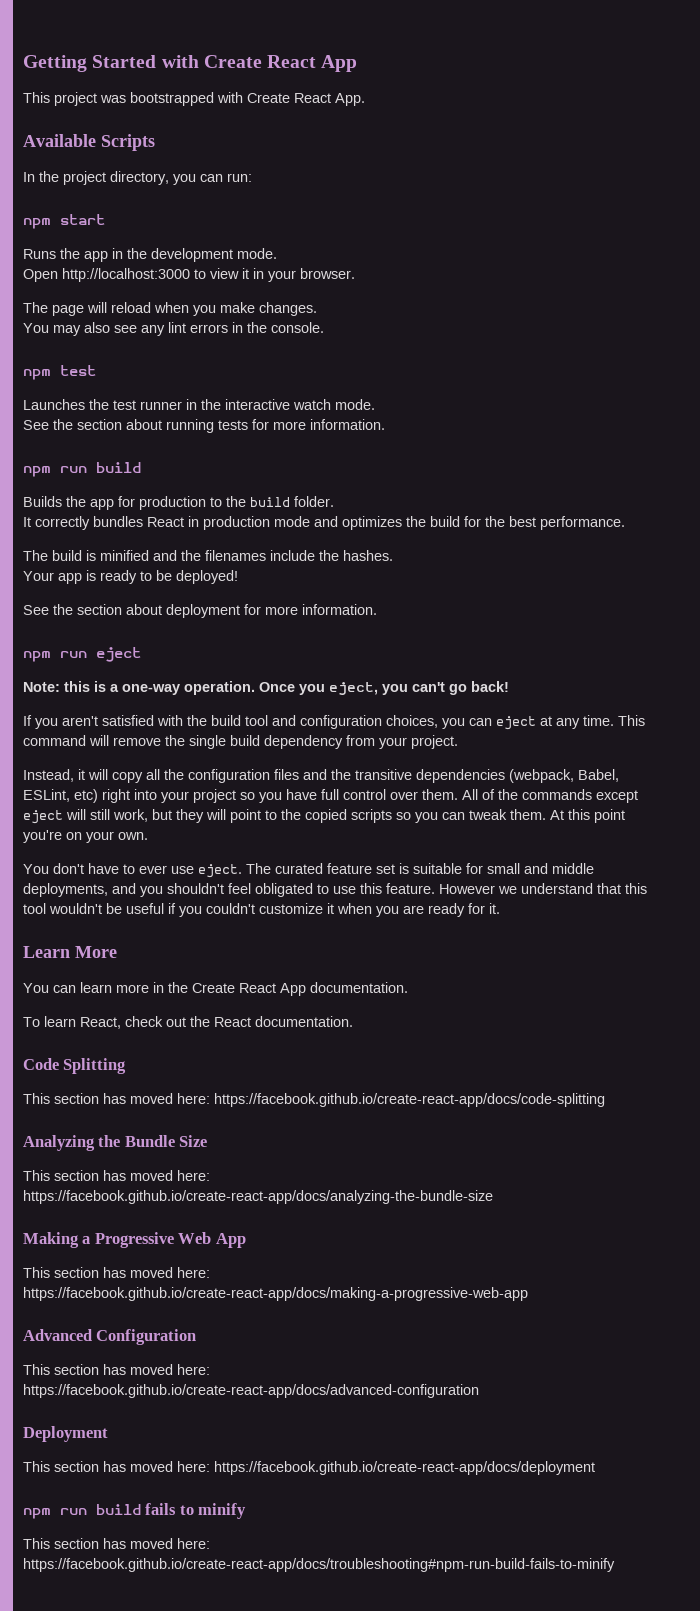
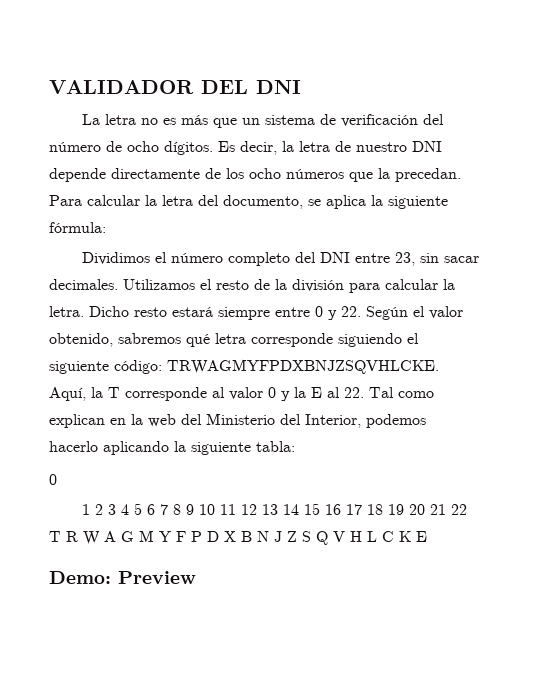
- Getting Started with Create React App
- This project was bootstrapped with Create React App.
- Available Scripts
- In the project directory, you can run:
- npm start
- Runs the app in the development mode.
- Open http://localhost:3000 to view it in your browser.
- The page will reload when you make changes.
- You may also see any lint errors in the console.
- npm test
- Launches the test runner in the interactive watch mode.
- See the section about running tests for more information.
- npm run build
- Builds the app for production to the build folder.
- It correctly bundles React in production mode and optimizes the build for the best performance.
- The build is minified and the filenames include the hashes.
- Your app is ready to be deployed!
- See the section about deployment for more information.
- npm run eject
- Note: this is a one-way operation. Once you eject, you can't go back!
- If you aren't satisfied with the build tool and configuration choices, you can eject at any time. This command will remove the single build dependency from your project.
- Instead, it will copy all the configuration files and the transitive dependencies (webpack, Babel, ESLint, etc) right into your project so you have full control over them. All of the commands except eject will still work, but they will point to the copied scripts so you can tweak them. At this point you're on your own.
- You don't have to ever use eject. The curated feature set is suitable for small and middle deployments, and you shouldn't feel obligated to use this feature. However we understand that this tool wouldn't be useful if you couldn't customize it when you are ready for it.
- Learn More
- You can learn more in the Create React App documentation.
- To learn React, check out the React documentation.
- Code Splitting
- This section has moved here: https://facebook.github.io/create-react-app/docs/code-splitting
- Analyzing the Bundle Size
- This section has moved here: https://facebook.github.io/create-react-app/docs/analyzing-the-bundle-size
- Making a Progressive Web App
- This section has moved here: https://facebook.github.io/create-react-app/docs/making-a-progressive-web-app
- Advanced Configuration
- This section has moved here: https://facebook.github.io/create-react-app/docs/advanced-configuration
- Deployment
- This section has moved here: https://facebook.github.io/create-react-app/docs/deployment
- npm run build fails to minify
- This section has moved here: https://facebook.github.io/create-react-app/docs/troubleshooting#npm-run-build-fails-to-minify
+ VALIDADOR DEL DNI
+ La letra no es más que un sistema de verificación del número de ocho dígitos. Es decir, la letra de nuestro DNI depende directamente de los ocho números que la precedan. Para calcular la letra del documento, se aplica la siguiente fórmula:
+ Dividimos el número completo del DNI entre 23, sin sacar decimales. Utilizamos el resto de la división para calcular la letra. Dicho resto estará siempre entre 0 y 22. Según el valor obtenido, sabremos qué letra corresponde siguiendo el siguiente código: TRWAGMYFPDXBNJZSQVHLCKE. Aquí, la T corresponde al valor 0 y la E al 22. Tal como explican en la web del Ministerio del Interior, podemos hacerlo aplicando la siguiente tabla:
+ 0
+ 1 2 3 4 5 6 7 8 9 10 11 12 13 14 15 16 17 18 19 20 21 22 T R W A G M Y F P D X B N J Z S Q V H L C K E
+ Demo: Preview

